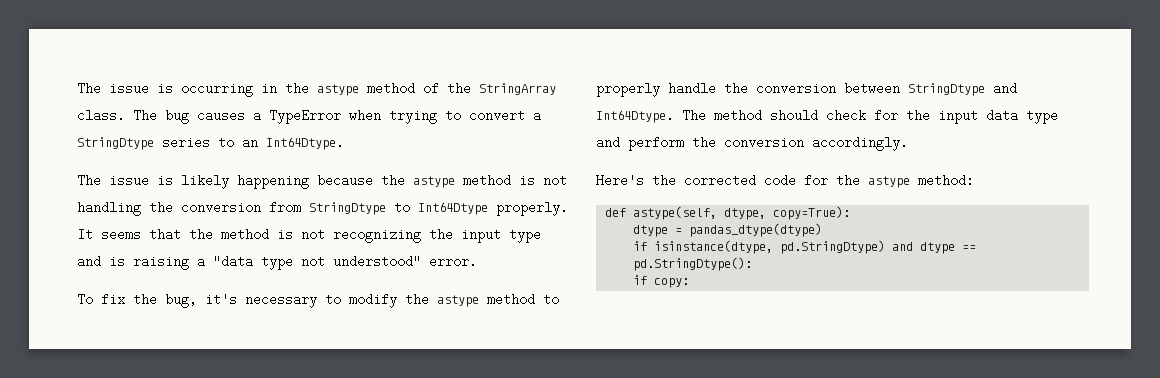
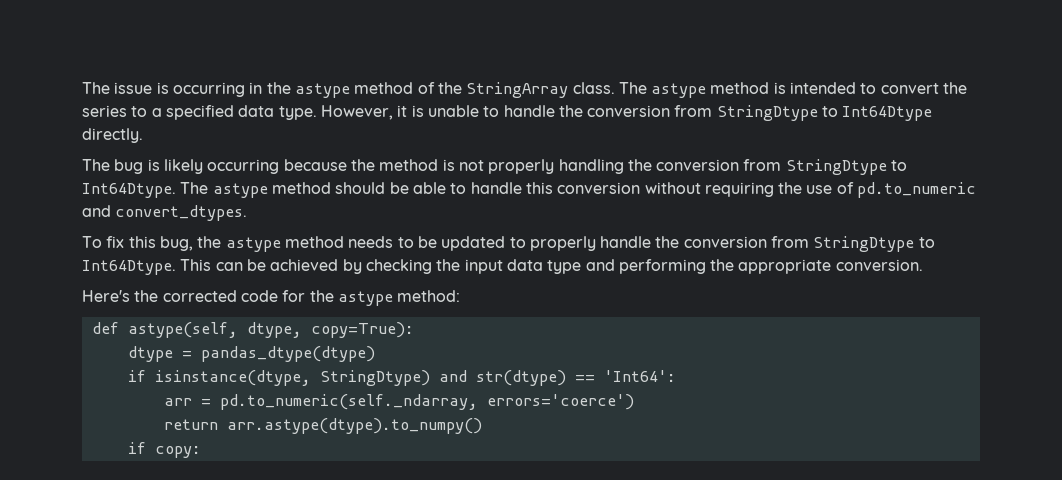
- The bug causes a TypeError when trying to convert a StringDtype series to an Int64Dtype.
- The issue is likely happening because the astype method is not handling the conversion from StringDtype to Int64Dtype properly. It seems that the method is not recognizing the input type and is raising a "data type not understood" error.
- To fix the bug, it's necessary to modify the astype method to properly handle the conversion between StringDtype and Int64Dtype. The method should check for the input data type and perform the conversion accordingly.
+ The astype method is intended to convert the series to a specified data type. However, it is unable to handle the conversion from StringDtype to Int64Dtype directly.
+ The bug is likely occurring because the method is not properly handling the conversion from StringDtype to Int64Dtype. The astype method should be able to handle this conversion without requiring the use of pd.to_numeric and convert_dtypes.
+ To fix this bug, the astype method needs to be updated to properly handle the conversion from StringDtype to Int64Dtype. This can be achieved by checking the input data type and performing the appropriate conversion.
- if isinstance(dtype, pd.StringDtype) and dtype == pd.StringDtype():
+ if isinstance(dtype, StringDtype) and str(dtype) == 'Int64':
+ arr = pd.to_numeric(self._ndarray, errors='coerce')
+ return arr.astype(dtype).to_numpy()

